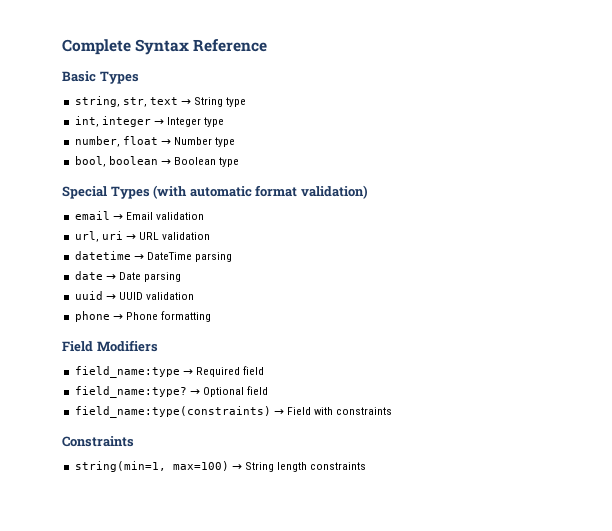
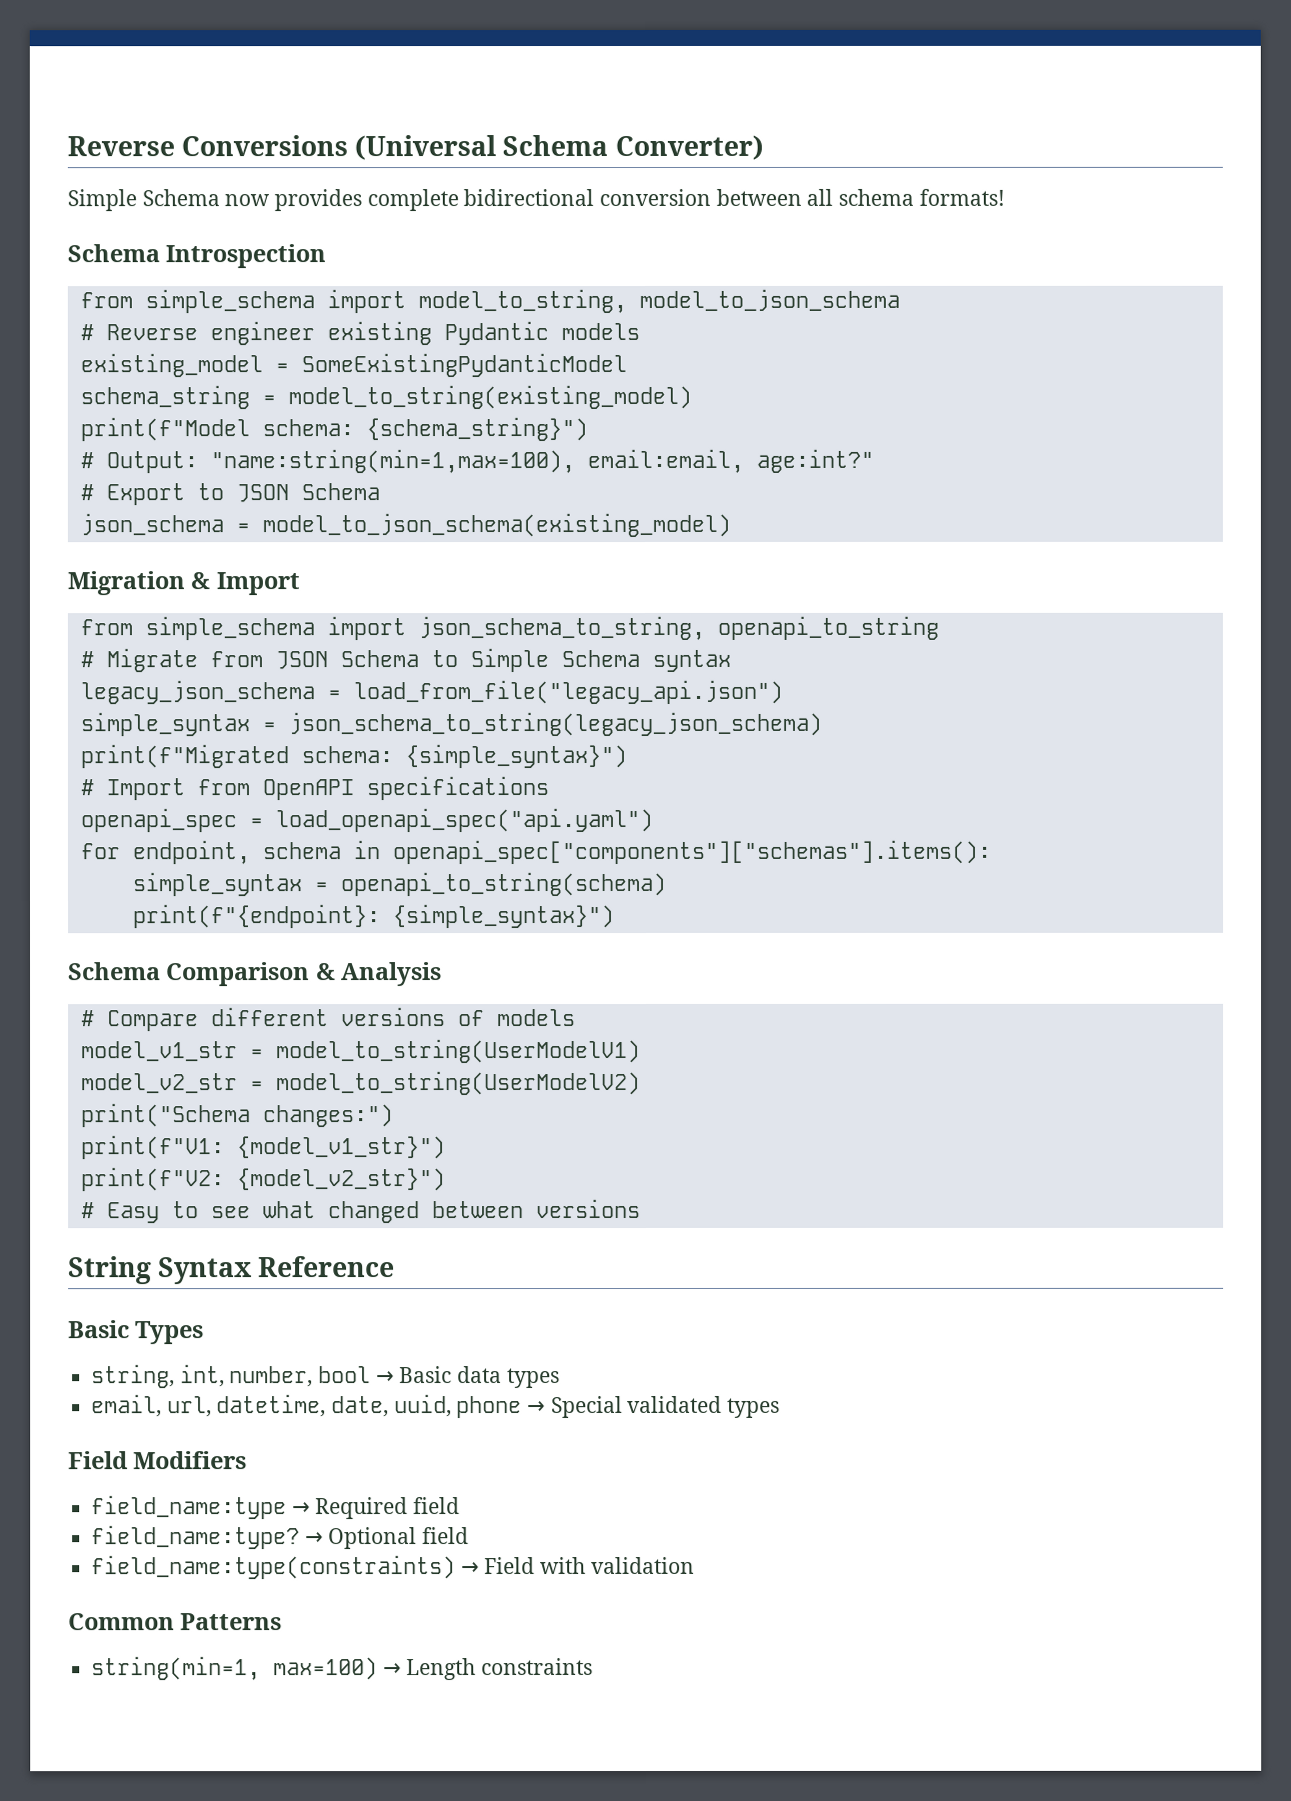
- Complete Syntax Reference
+ Reverse Conversions (Universal Schema Converter)
+ Simple Schema now provides complete bidirectional conversion between all schema formats!
+ Schema Introspection
+ from simple_schema import model_to_string, model_to_json_schema
+ # Reverse engineer existing Pydantic models
+ existing_model = SomeExistingPydanticModel
+ schema_string = model_to_string(existing_model)
+ print(f"Model schema: {schema_string}")
+ # Output: "name:string(min=1,max=100), email:email, age:int?"
+ # Export to JSON Schema
+ json_schema = model_to_json_schema(existing_model)
+ Migration & Import
+ from simple_schema import json_schema_to_string, openapi_to_string
+ # Migrate from JSON Schema to Simple Schema syntax
+ legacy_json_schema = load_from_file("legacy_api.json")
+ simple_syntax = json_schema_to_string(legacy_json_schema)
+ print(f"Migrated schema: {simple_syntax}")
+ # Import from OpenAPI specifications
+ openapi_spec = load_openapi_spec("api.yaml")
+ for endpoint, schema in openapi_spec["components"]["schemas"].items():
+ simple_syntax = openapi_to_string(schema)
+ print(f"{endpoint}: {simple_syntax}")
+ Schema Comparison & Analysis
+ # Compare different versions of models
+ model_v1_str = model_to_string(UserModelV1)
+ model_v2_str = model_to_string(UserModelV2)
+ print("Schema changes:")
+ print(f"V1: {model_v1_str}")
+ print(f"V2: {model_v2_str}")
+ # Easy to see what changed between versions
+ String Syntax Reference
- string, str, text → String type
- int, integer → Integer type
- number, float → Number type
- bool, boolean → Boolean type
- Special Types (with automatic format validation)
- email → Email validation
- url, uri → URL validation
- datetime → DateTime parsing
- date → Date parsing
- uuid → UUID validation
- phone → Phone formatting
+ string, int, number, bool → Basic data types
+ email, url, datetime, date, uuid, phone → Special validated types
- field_name:type(constraints) → Field with constraints
- Constraints
+ field_name:type(constraints) → Field with validation
+ Common Patterns
- string(min=1, max=100) → String length constraints
+ string(min=1, max=100) → Length constraints

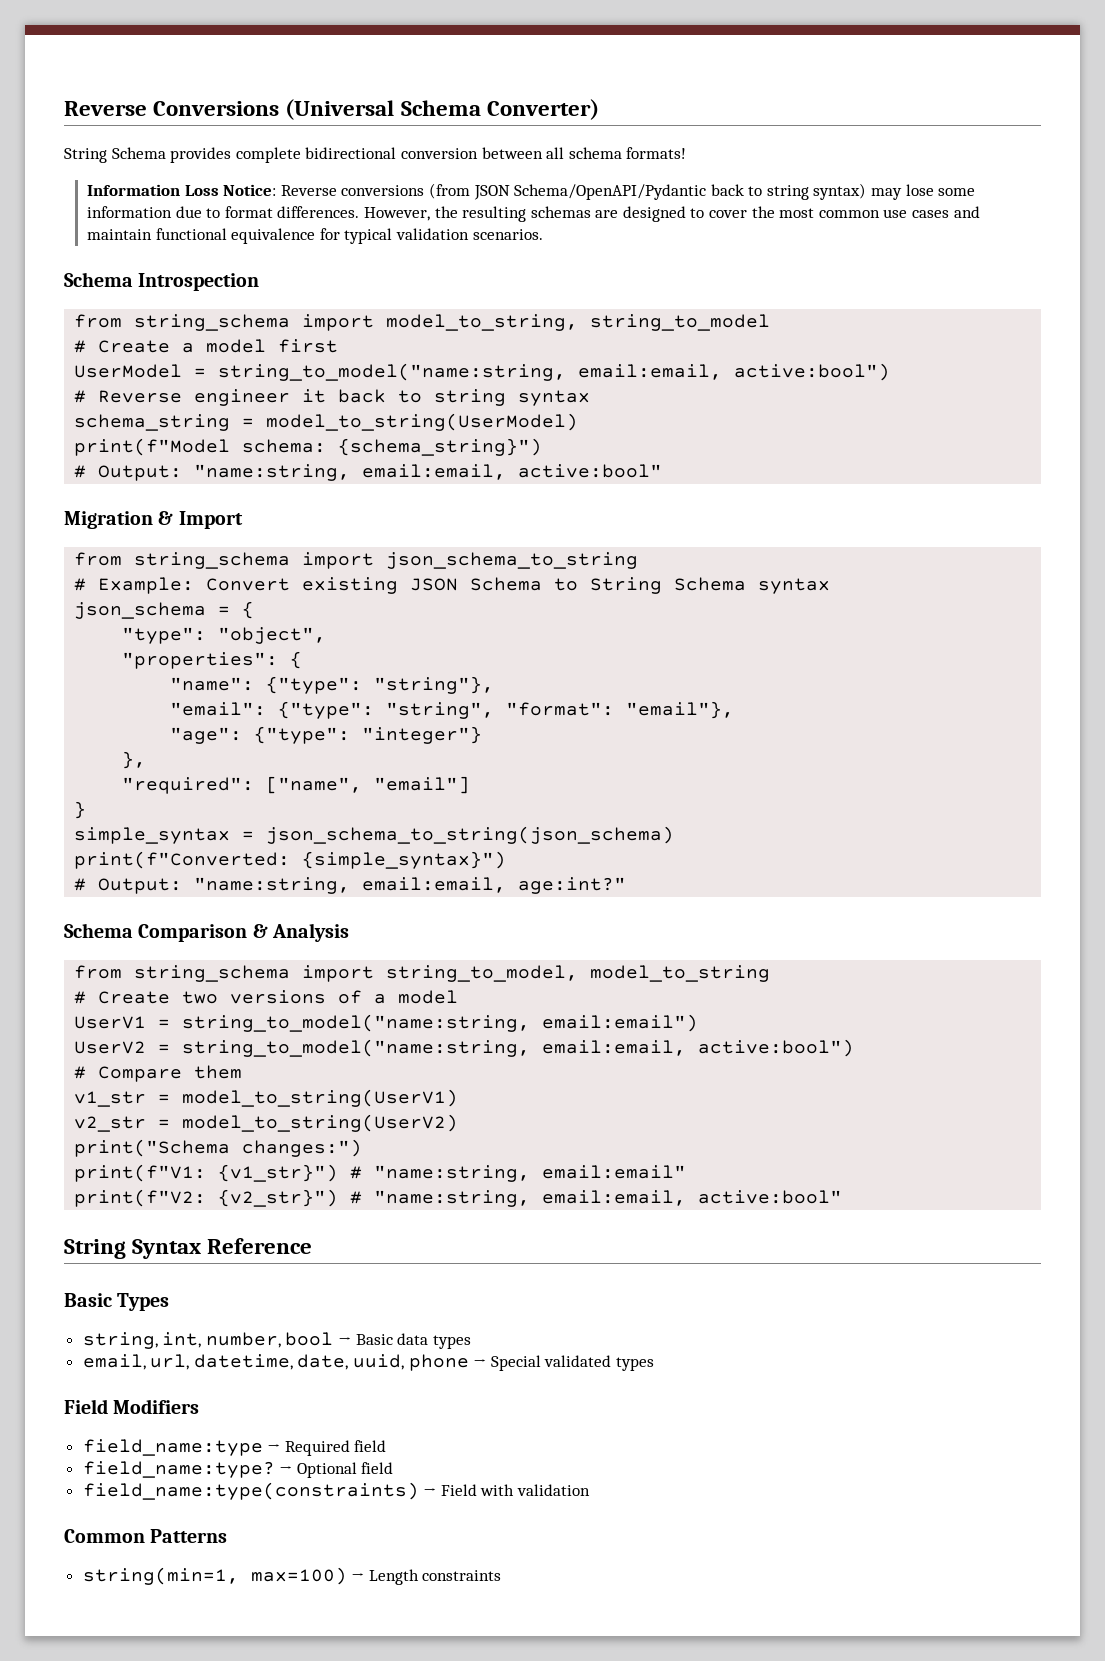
- Simple Schema now provides complete bidirectional conversion between all schema formats!
+ String Schema provides complete bidirectional conversion between all schema formats!
+ Information Loss Notice: Reverse conversions (from JSON Schema/OpenAPI/Pydantic back to string syntax) may lose some information due to format differences. However, the resulting schemas are designed to cover the most common use cases and maintain functional equivalence for typical validation scenarios.
- from simple_schema import model_to_string, model_to_json_schema
- # Reverse engineer existing Pydantic models
- existing_model = SomeExistingPydanticModel
+ from string_schema import model_to_string, string_to_model
+ # Create a model first
+ UserModel = string_to_model("name:string, email:email, active:bool")
+ # Reverse engineer it back to string syntax
- schema_string = model_to_string(existing_model)
+ schema_string = model_to_string(UserModel)
- # Output: "name:string(min=1,max=100), email:email, age:int?"
- # Export to JSON Schema
- json_schema = model_to_json_schema(existing_model)
+ # Output: "name:string, email:email, active:bool"
  Migration & Import
- from simple_schema import json_schema_to_string, openapi_to_string
- # Migrate from JSON Schema to Simple Schema syntax
+ from string_schema import json_schema_to_string
+ # Example: Convert existing JSON Schema to String Schema syntax
- legacy_json_schema = load_from_file("legacy_api.json")
- simple_syntax = json_schema_to_string(legacy_json_schema)
- print(f"Migrated schema: {simple_syntax}")
+ json_schema = {
+ "type": "object",
+ "properties": {
+ "name": {"type": "string"},
+ "email": {"type": "string", "format": "email"},
+ "age": {"type": "integer"}
+ },
+ "required": ["name", "email"]
+ }
+ simple_syntax = json_schema_to_string(json_schema)
+ print(f"Converted: {simple_syntax}")
- # Import from OpenAPI specifications
- openapi_spec = load_openapi_spec("api.yaml")
- for endpoint, schema in openapi_spec["components"]["schemas"].items():
- simple_syntax = openapi_to_string(schema)
- print(f"{endpoint}: {simple_syntax}")
+ # Output: "name:string, email:email, age:int?"
  Schema Comparison & Analysis
- # Compare different versions of models
- model_v1_str = model_to_string(UserModelV1)
- model_v2_str = model_to_string(UserModelV2)
+ from string_schema import string_to_model, model_to_string
+ # Create two versions of a model
+ UserV1 = string_to_model("name:string, email:email")
+ UserV2 = string_to_model("name:string, email:email, active:bool")
+ # Compare them
+ v1_str = model_to_string(UserV1)
+ v2_str = model_to_string(UserV2)
  print("Schema changes:")
- print(f"V1: {model_v1_str}")
- print(f"V2: {model_v2_str}")
- # Easy to see what changed between versions
+ print(f"V1: {v1_str}") # "name:string, email:email"
+ print(f"V2: {v2_str}") # "name:string, email:email, active:bool"

